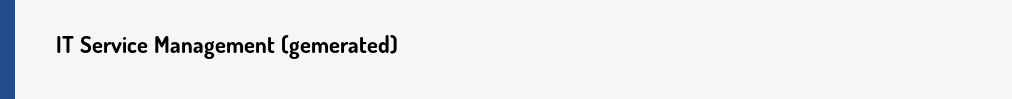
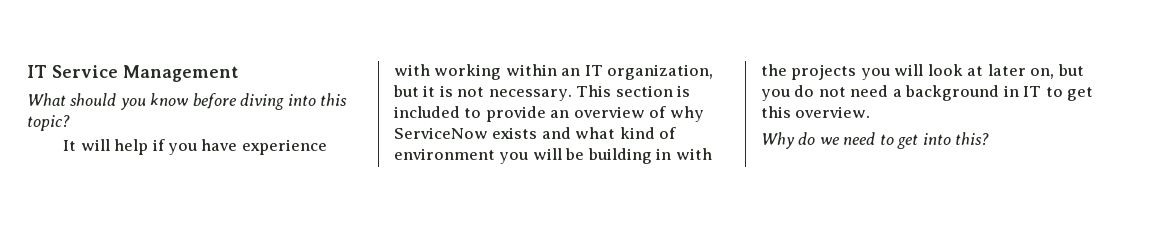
- IT Service Management (gemerated)
+ IT Service Management
+ What should you know before diving into this topic?
+ It will help if you have experience with working within an IT organization, but it is not necessary. This section is included to provide an overview of why ServiceNow exists and what kind of environment you will be building in with the projects you will look at later on, but you do not need a background in IT to get this overview.
+ Why do we need to get into this?

